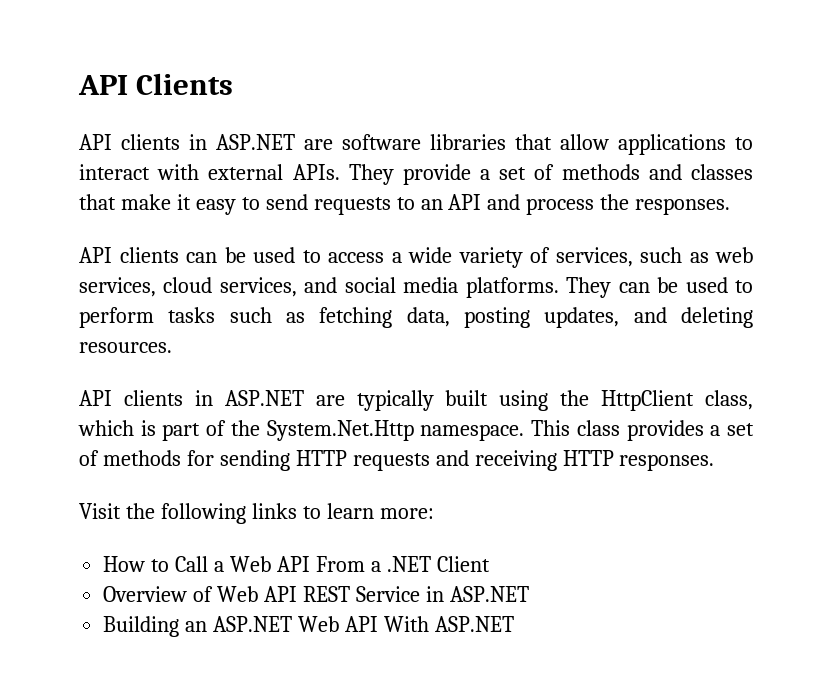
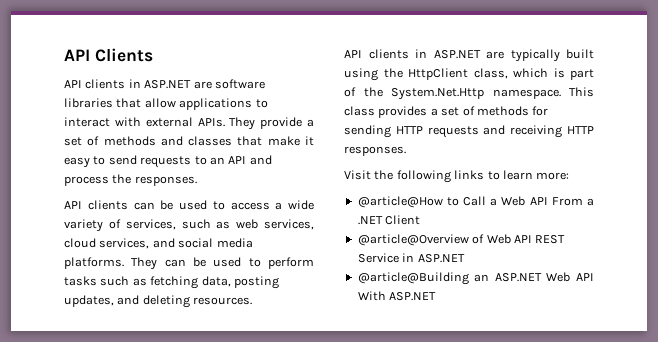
- How to Call a Web API From a .NET Client
+ @article@How to Call a Web API From a .NET Client
- Overview of Web API REST Service in ASP.NET
+ @article@Overview of Web API REST Service in ASP.NET
- Building an ASP.NET Web API With ASP.NET
+ @article@Building an ASP.NET Web API With ASP.NET

